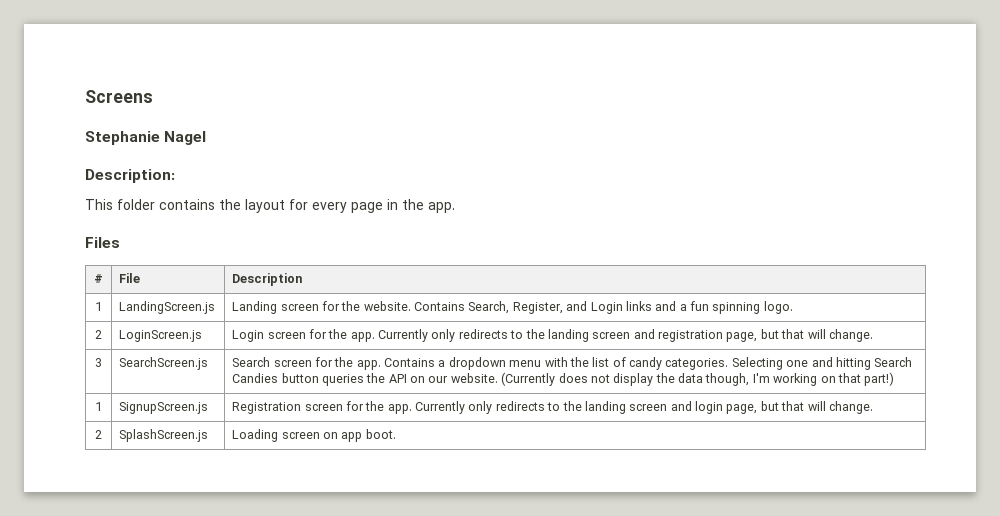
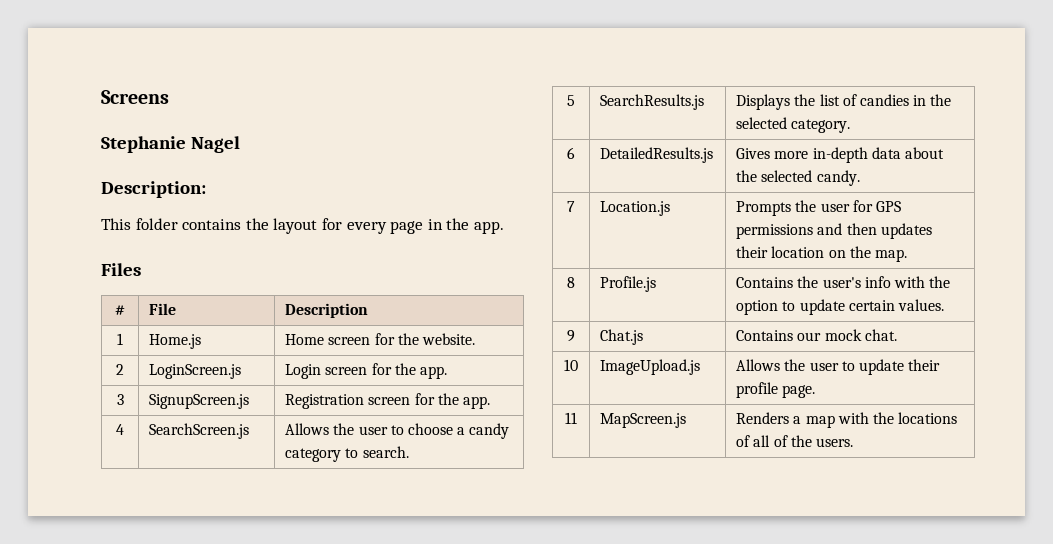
- 1 | LandingScreen.js | Landing screen for the website. Contains Search, Register, and Login links and a fun spinning logo.
+ 1 | Home.js | Home screen for the website.
- 2 | LoginScreen.js | Login screen for the app. Currently only redirects to the landing screen and registration page, but that will change.
- 3 | SearchScreen.js | Search screen for the app. Contains a dropdown menu with the list of candy categories. Selecting one and hitting Search Candies button queries the API on our website. (Currently does not display the data though, I'm working on that part!)
- 1 | SignupScreen.js | Registration screen for the app. Currently only redirects to the landing screen and login page, but that will change.
- 2 | SplashScreen.js | Loading screen on app boot.
+ 2 | LoginScreen.js | Login screen for the app.
+ 3 | SignupScreen.js | Registration screen for the app.
+ 4 | SearchScreen.js | Allows the user to choose a candy category to search.
+ 5 | SearchResults.js | Displays the list of candies in the selected category.
+ 6 | DetailedResults.js | Gives more in-depth data about the selected candy.
+ 7 | Location.js | Prompts the user for GPS permissions and then updates their location on the map.
+ 8 | Profile.js | Contains the user's info with the option to update certain values.
+ 9 | Chat.js | Contains our mock chat.
+ 10 | ImageUpload.js | Allows the user to update their profile page.
+ 11 | MapScreen.js | Renders a map with the locations of all of the users.

